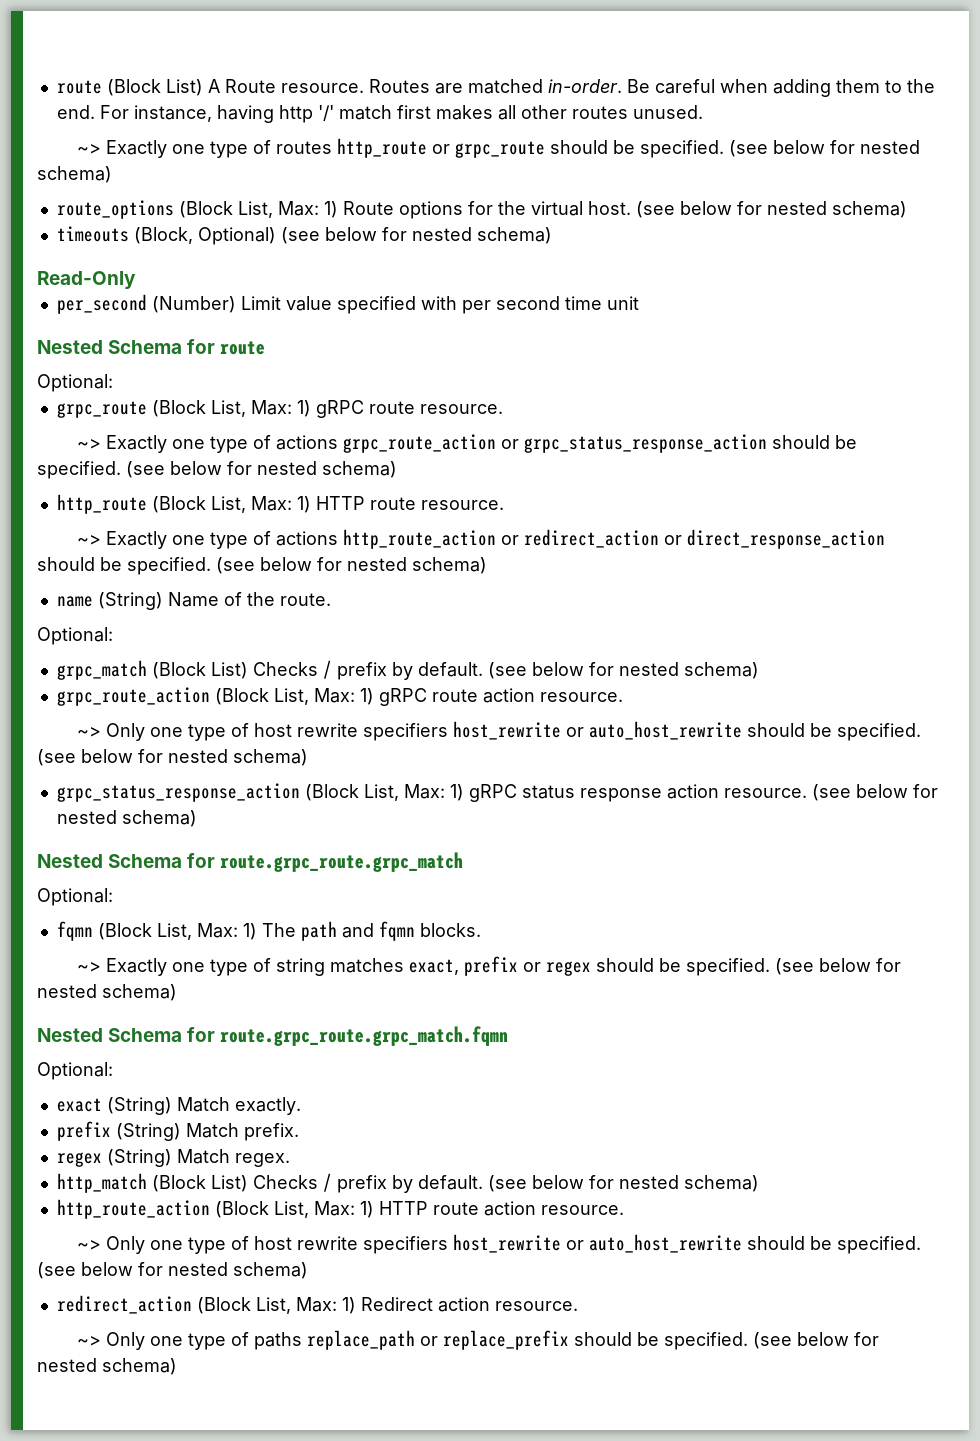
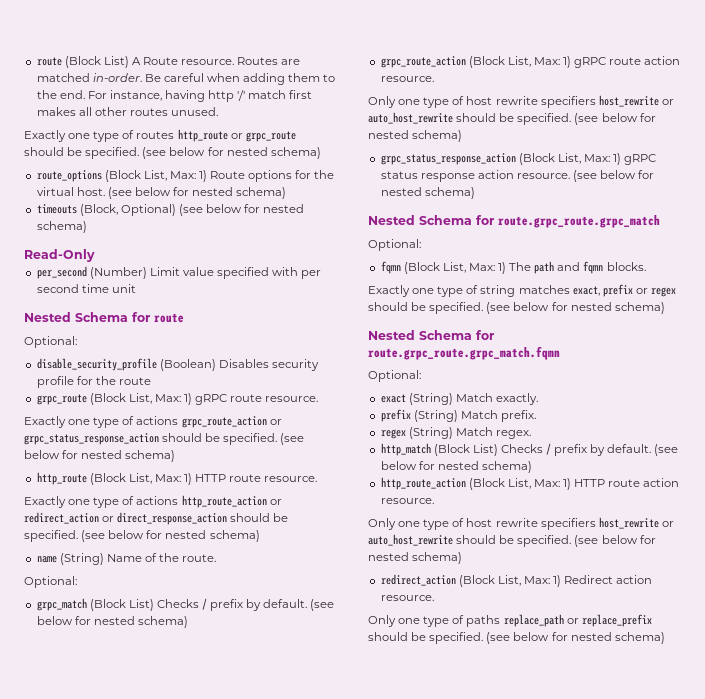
- ~> Exactly one type of routes http_route or grpc_route should be specified.
+ Exactly one type of routes http_route or grpc_route should be specified.
+ disable_security_profile (Boolean) Disables security profile for the route
- ~> Exactly one type of actions grpc_route_action or grpc_status_response_action should be specified.
+ Exactly one type of actions grpc_route_action or grpc_status_response_action should be specified.
- ~> Exactly one type of actions http_route_action or redirect_action or direct_response_action should be specified.
+ Exactly one type of actions http_route_action or redirect_action or direct_response_action should be specified.
  grpc_route_action (Block List, Max: 1) gRPC route action resource.
- ~> Only one type of host rewrite specifiers host_rewrite or auto_host_rewrite should be specified.
+ Only one type of host rewrite specifiers host_rewrite or auto_host_rewrite should be specified.
- ~> Exactly one type of string matches exact, prefix or regex should be specified.
+ Exactly one type of string matches exact, prefix or regex should be specified.
  http_route_action (Block List, Max: 1) HTTP route action resource.
- ~> Only one type of host rewrite specifiers host_rewrite or auto_host_rewrite should be specified.
+ Only one type of host rewrite specifiers host_rewrite or auto_host_rewrite should be specified.
- ~> Only one type of paths replace_path or replace_prefix should be specified.
+ Only one type of paths replace_path or replace_prefix should be specified.

